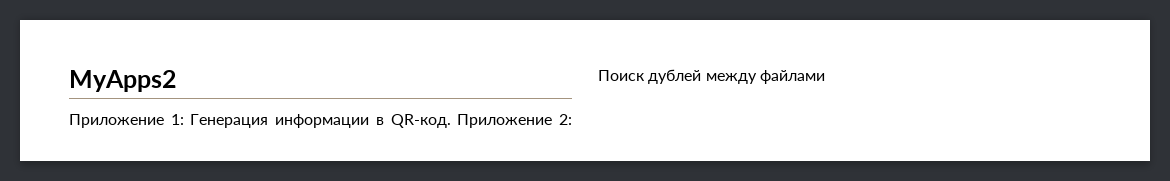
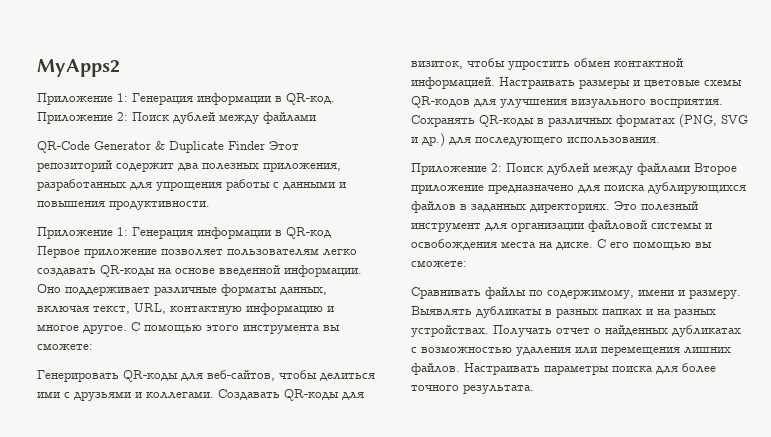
+ QR-Code Generator & Duplicate Finder Этот репозиторий содержит два полезных приложения, разработанных для упрощения работы с данными и повышения продуктивности.
+ Приложение 1: Генерация информации в QR-код Первое приложение позволяет пользователям легко создавать QR-коды на основе введенной информации. Оно поддерживает различные форматы данных, включая текст, URL, контактную информацию и многое другое. С помощью этого инструмента вы сможете:
+ Генерировать QR-коды для веб-сайтов, чтобы делиться ими с друзьями и коллегами. Создавать QR-коды для визиток, чтобы упростить обмен контактной информацией. Настраивать размеры и цветовые схемы QR-кодов для улучшения визуального восприятия. Сохранять QR-коды в различных форматах (PNG, SVG и др.) для последующего использования.
+ Приложение 2: Поиск дублей между файлами Второе приложение предназначено для поиска дублирующихся файлов в заданных директориях. Это полезный инструмент для организации файловой системы и освобождения места на диске. С его помощью вы сможете:
+ Сравнивать файлы по содержимому, имени и размеру. Выявлять дубликаты в разных папках и на разных устройствах. Получать отчет о найденных дубликатах с возможностью удаления или перемещения лишних файлов. Настраивать параметры поиска для более точного результата.

